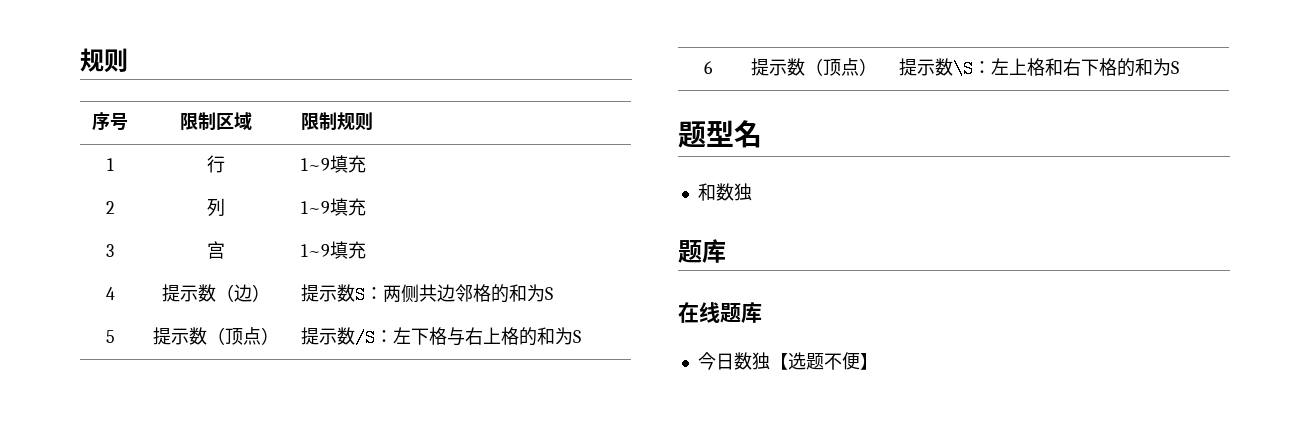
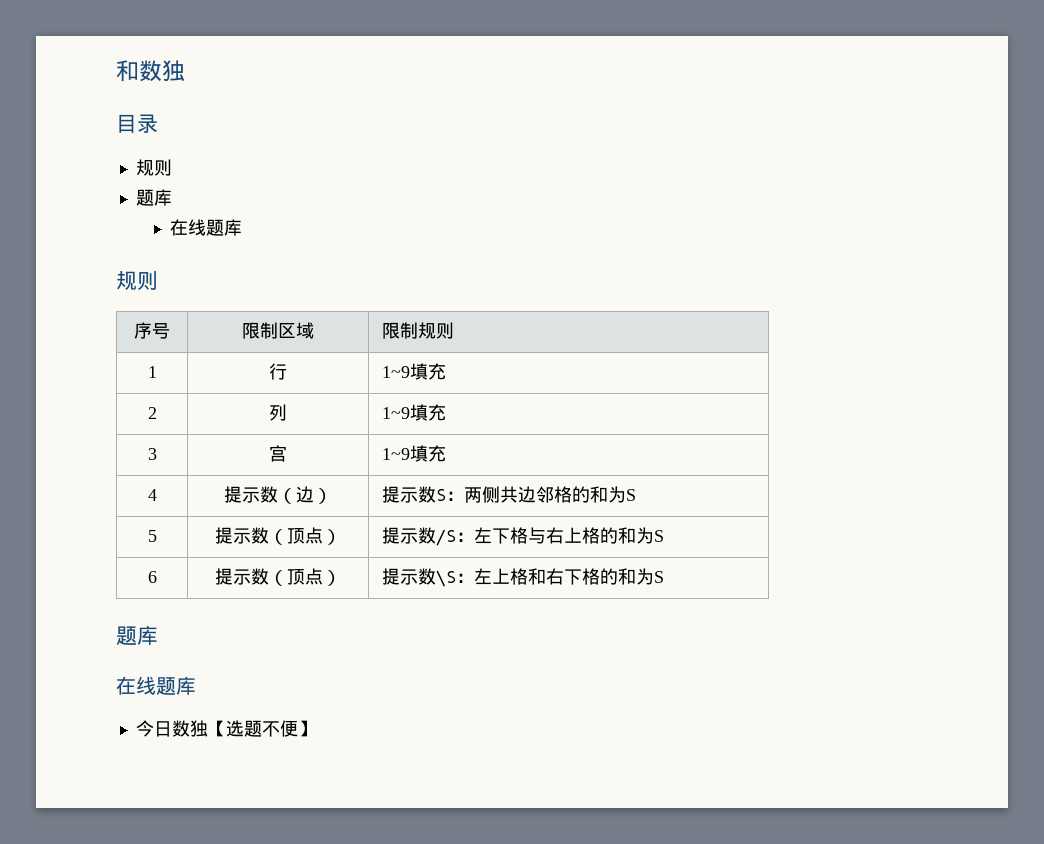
+ 和数独
+ 目录
+ 规则
+ 题库
+ 在线题库
- 题型名
- 和数独

